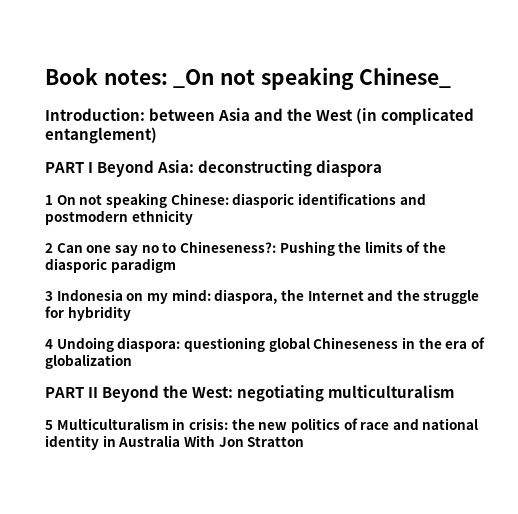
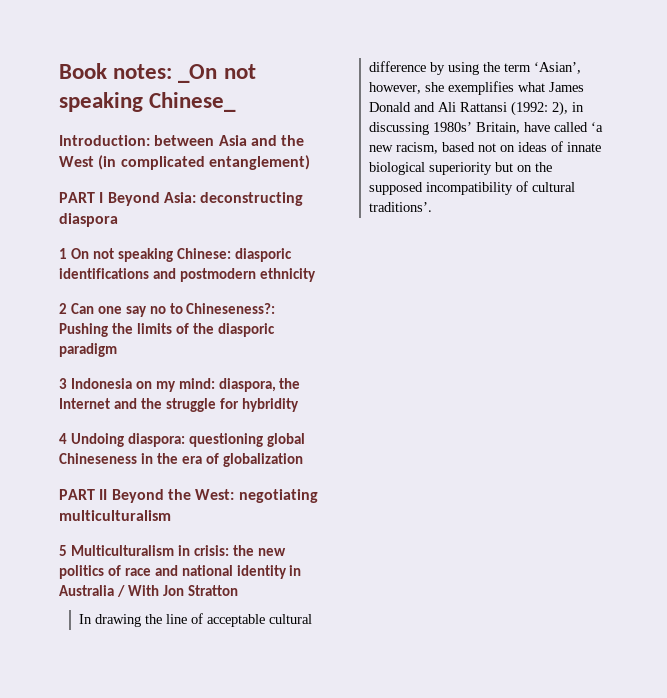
- 5 Multiculturalism in crisis: the new politics of race and national identity in Australia With Jon Stratton
+ 5 Multiculturalism in crisis: the new politics of race and national identity in Australia / With Jon Stratton
+ In drawing the line of acceptable cultural difference by using the term ‘Asian’, however, she exemplifies what James Donald and Ali Rattansi (1992: 2), in discussing 1980s’ Britain, have called ‘a new racism, based not on ideas of innate biological superiority but on the supposed incompatibility of cultural traditions’.

